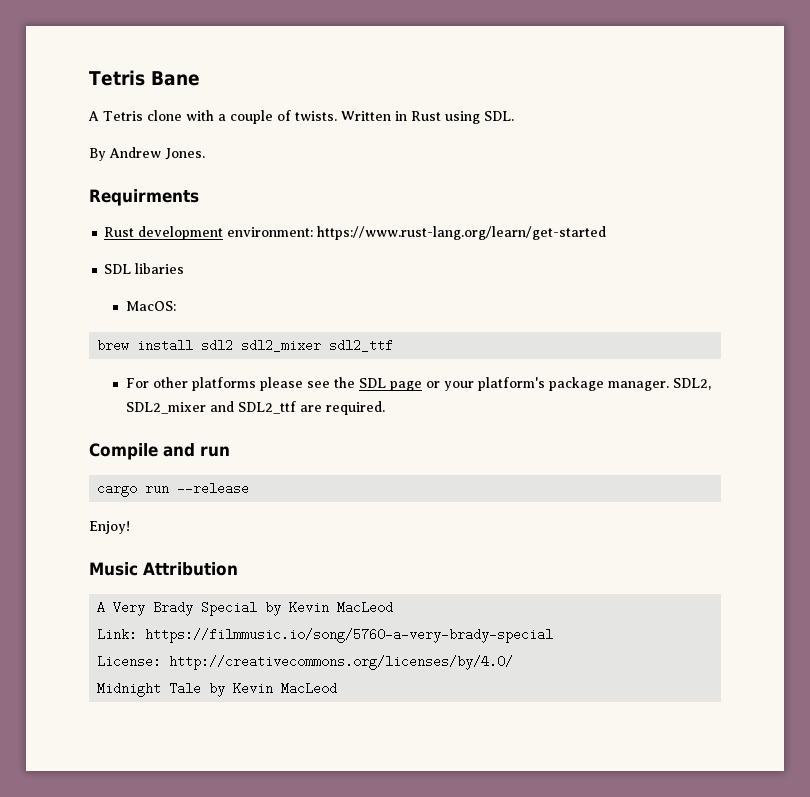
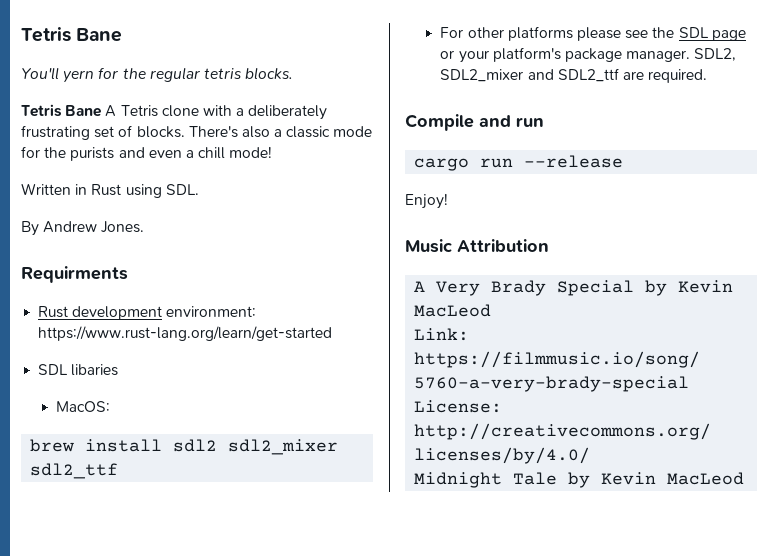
- A Tetris clone with a couple of twists. Written in Rust using SDL.
+ You'll yern for the regular tetris blocks.
+ Tetris Bane A Tetris clone with a deliberately frustrating set of blocks. There's also a classic mode for the purists and even a chill mode!
+ Written in Rust using SDL.

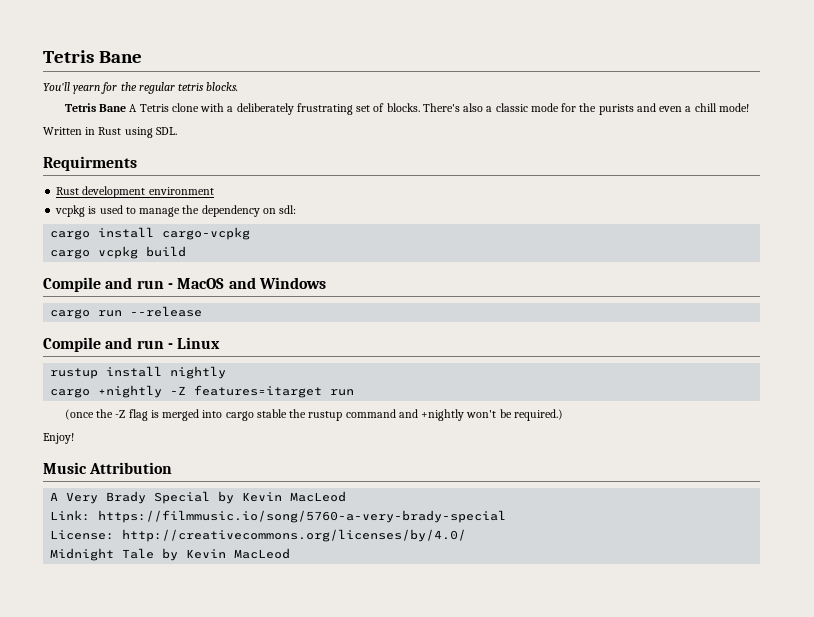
- You'll yern for the regular tetris blocks.
+ You'll yearn for the regular tetris blocks.
- By Andrew Jones.
- Rust development environment: https://www.rust-lang.org/learn/get-started
- SDL libaries
- MacOS:
- brew install sdl2 sdl2_mixer sdl2_ttf
- For other platforms please see the SDL page or your platform's package manager. SDL2, SDL2_mixer and SDL2_ttf are required.
- Compile and run
+ Rust development environment
+ vcpkg is used to manage the dependency on sdl:
+ cargo install cargo-vcpkg
+ cargo vcpkg build
+ Compile and run - MacOS and Windows
+ Compile and run - Linux
+ rustup install nightly
+ cargo +nightly -Z features=itarget run
+ (once the -Z flag is merged into cargo stable the rustup command and +nightly won't be required.)

